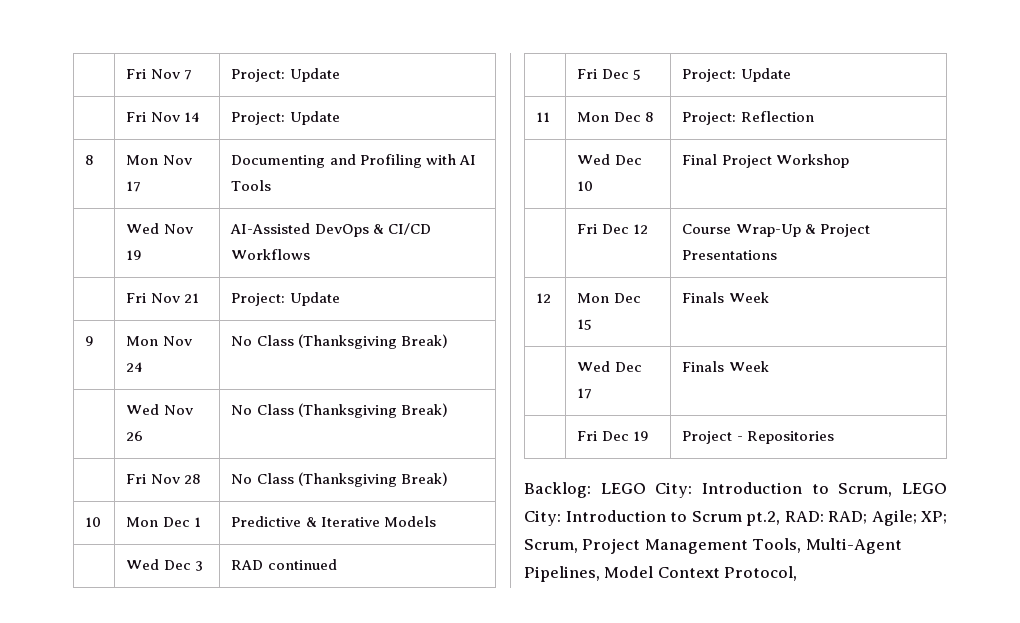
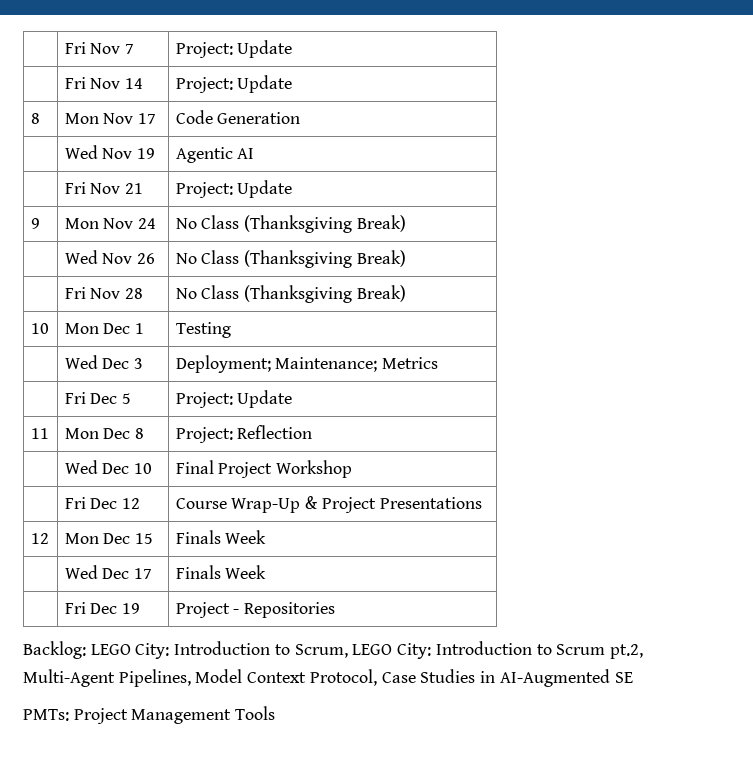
- 8 | Mon Nov 17 | Documenting and Profiling with AI Tools
- | Wed Nov 19 | AI-Assisted DevOps & CI/CD Workflows
+ 8 | Mon Nov 17 | Code Generation
+ | Wed Nov 19 | Agentic AI
- 10 | Mon Dec 1 | Predictive & Iterative Models
+ 10 | Mon Dec 1 | Testing
- | Wed Dec 3 | RAD continued
+ | Wed Dec 3 | Deployment; Maintenance; Metrics
- Backlog: LEGO City: Introduction to Scrum, LEGO City: Introduction to Scrum pt.2, RAD: RAD; Agile; XP; Scrum, Project Management Tools, Multi-Agent Pipelines, Model Context Protocol,
+ Backlog: LEGO City: Introduction to Scrum, LEGO City: Introduction to Scrum pt.2, Multi-Agent Pipelines, Model Context Protocol, Case Studies in AI-Augmented SE
+ PMTs: Project Management Tools

